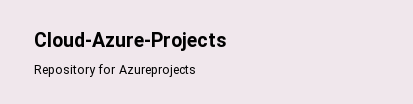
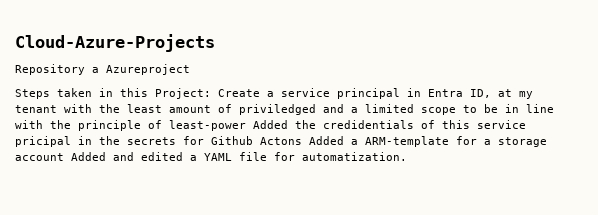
- Repository for Azureprojects
+ Repository a Azureproject
+ Steps taken in this Project: Create a service principal in Entra ID, at my tenant with the least amount of priviledged and a limited scope to be in line with the principle of least-power Added the credidentials of this service pricipal in the secrets for Github Actons Added a ARM-template for a storage account Added and edited a YAML file for automatization.

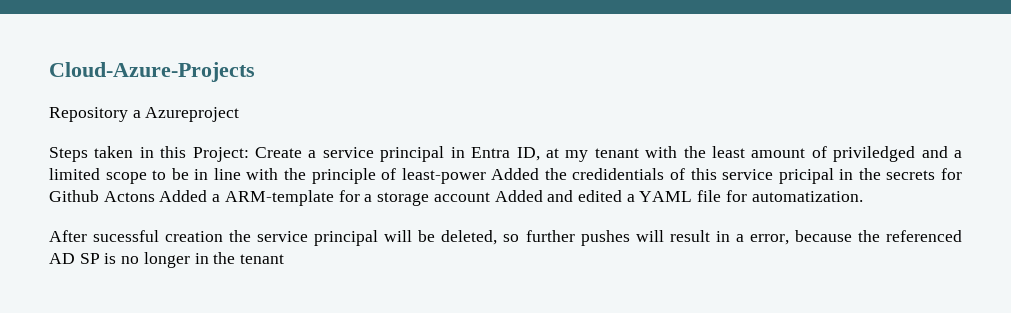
+ After sucessful creation the service principal will be deleted, so further pushes will result in a error, because the referenced AD SP is no longer in the tenant

